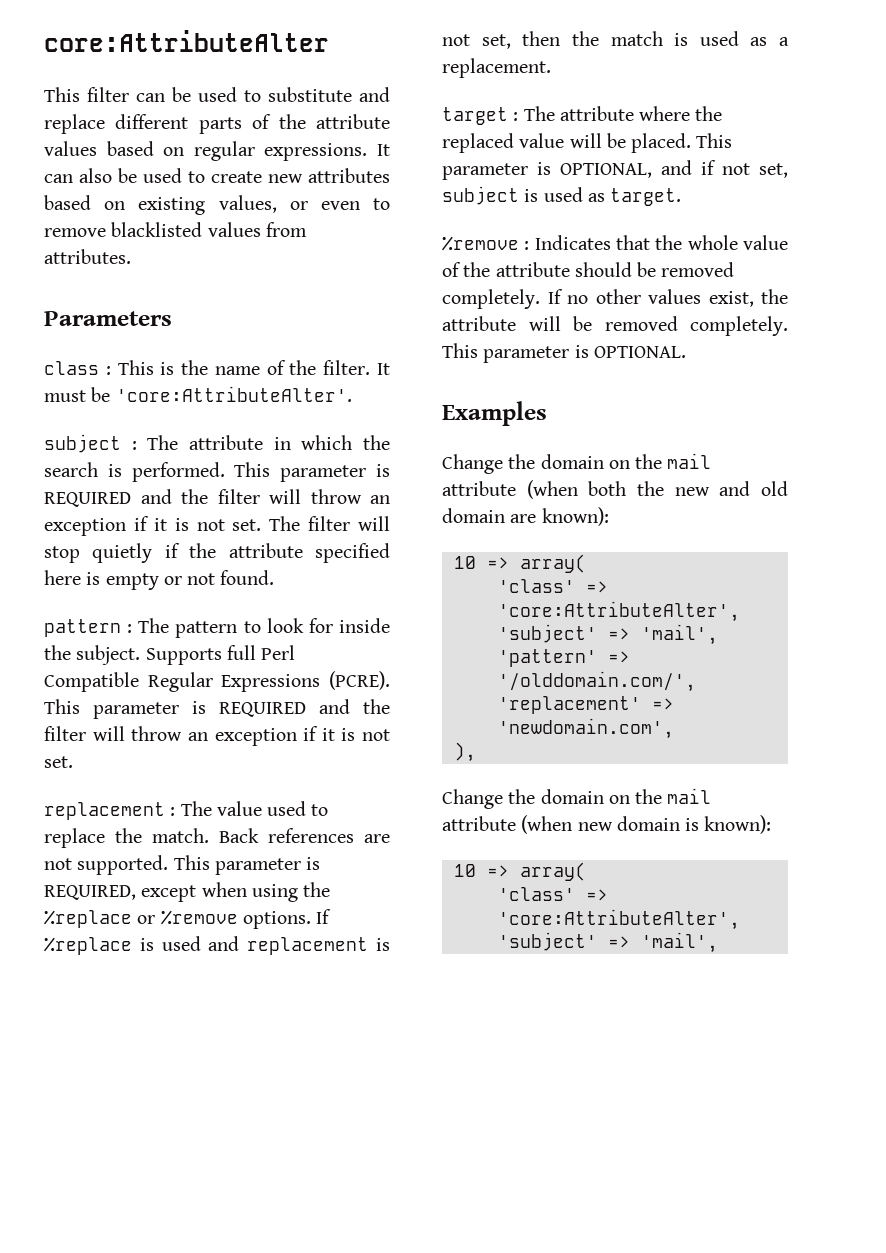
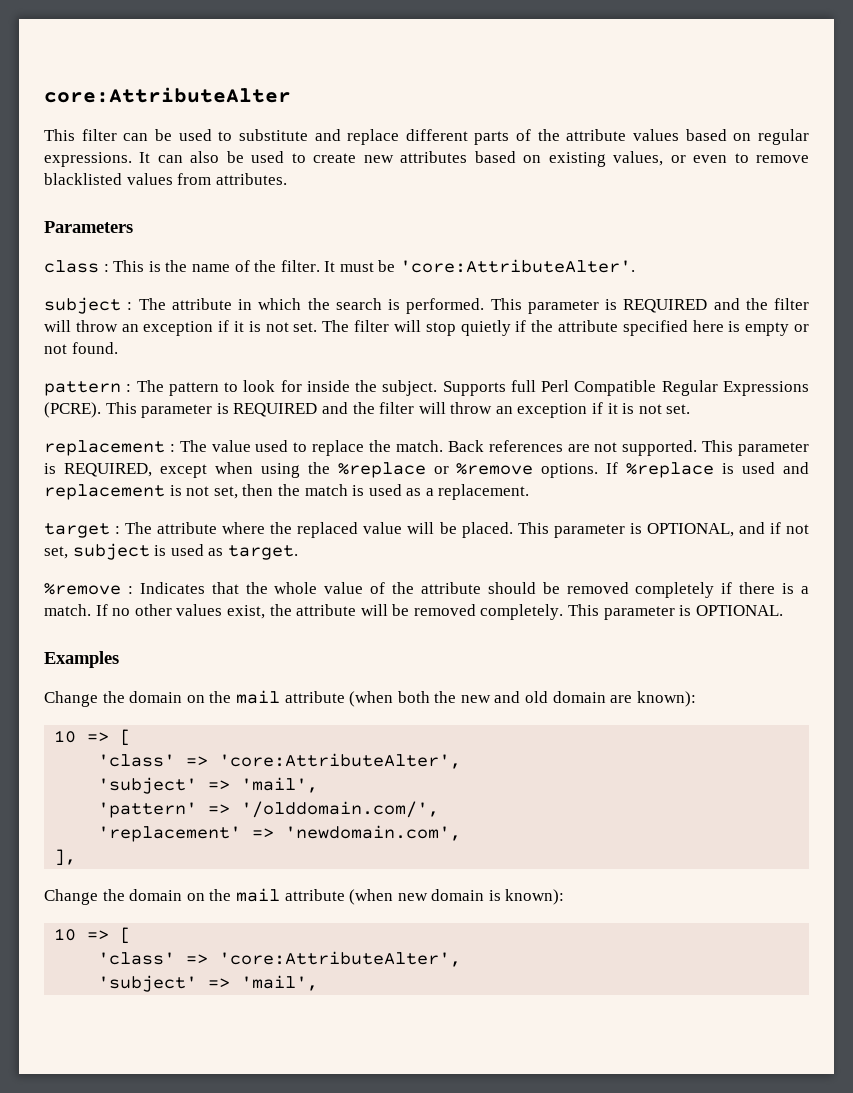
- %remove : Indicates that the whole value of the attribute should be removed completely.
+ %remove : Indicates that the whole value of the attribute should be removed completely if there is a match.
  Change the domain on the mail attribute (when both the new and old domain are known):
- 10 => array(
+ 10 => [
- ),
+ ],
  Change the domain on the mail attribute (when new domain is known):
- 10 => array(
+ 10 => [

